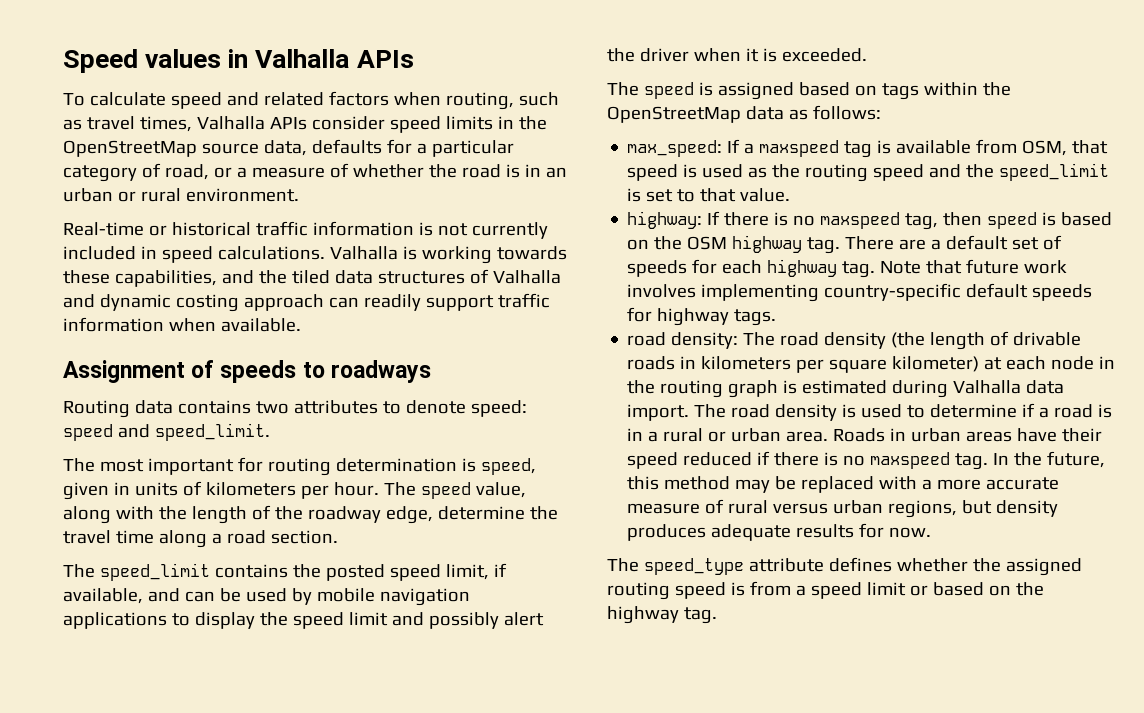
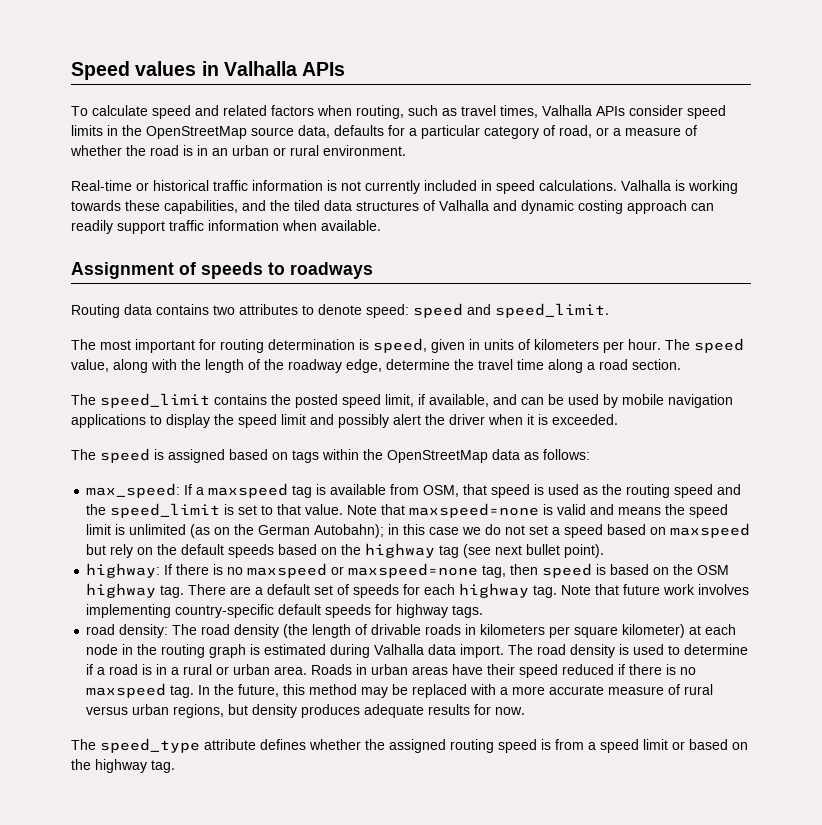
+ Note that maxspeed=none is valid and means the speed limit is unlimited (as on the German Autobahn); in this case we do not set a speed based on maxspeed but rely on the default speeds based on the highway tag (see next bullet point).
- highway: If there is no maxspeed tag, then speed is based on the OSM highway tag.
+ highway: If there is no maxspeed or maxspeed=none tag, then speed is based on the OSM highway tag.

